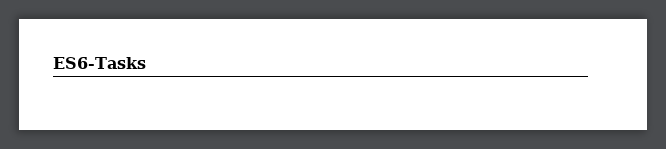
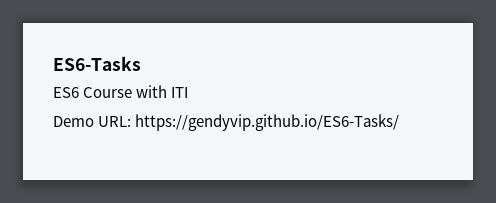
+ ES6 Course with ITI
+ Demo URL: https://gendyvip.github.io/ES6-Tasks/

